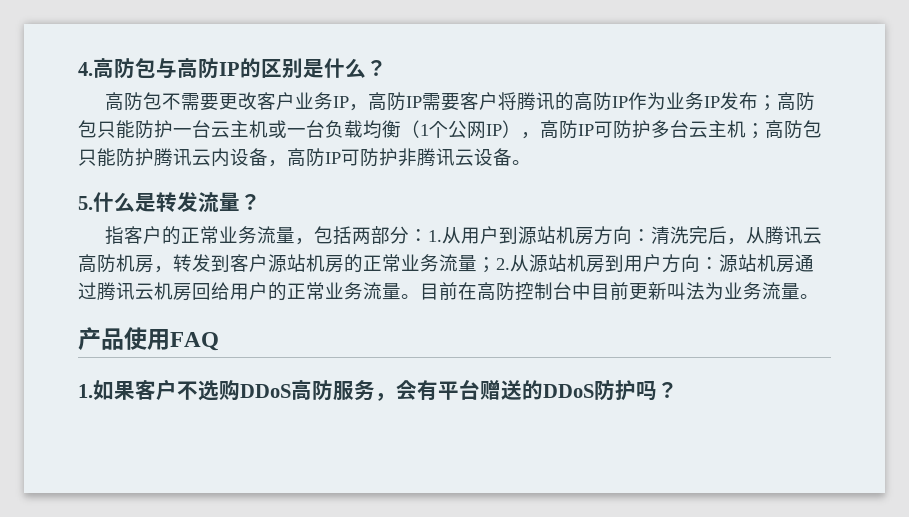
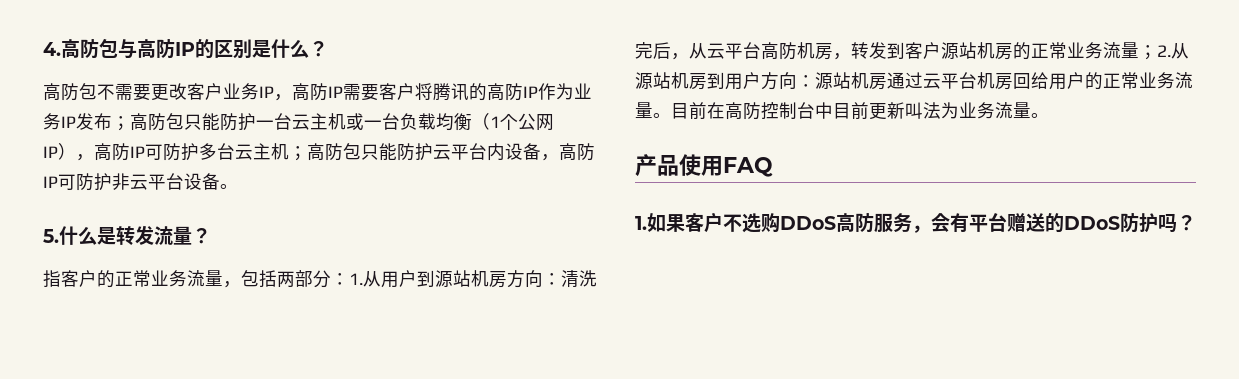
- 高防包不需要更改客户业务IP，高防IP需要客户将腾讯的高防IP作为业务IP发布；高防包只能防护一台云主机或一台负载均衡（1个公网IP），高防IP可防护多台云主机；高防包只能防护腾讯云内设备，高防IP可防护非腾讯云设备。
+ 高防包不需要更改客户业务IP，高防IP需要客户将腾讯的高防IP作为业务IP发布；高防包只能防护一台云主机或一台负载均衡（1个公网IP），高防IP可防护多台云主机；高防包只能防护云平台内设备，高防IP可防护非云平台设备。
- 指客户的正常业务流量，包括两部分：1.从用户到源站机房方向：清洗完后，从腾讯云高防机房，转发到客户源站机房的正常业务流量；2.从源站机房到用户方向：源站机房通过腾讯云机房回给用户的正常业务流量。
+ 指客户的正常业务流量，包括两部分：1.从用户到源站机房方向：清洗完后，从云平台高防机房，转发到客户源站机房的正常业务流量；2.从源站机房到用户方向：源站机房通过云平台机房回给用户的正常业务流量。

